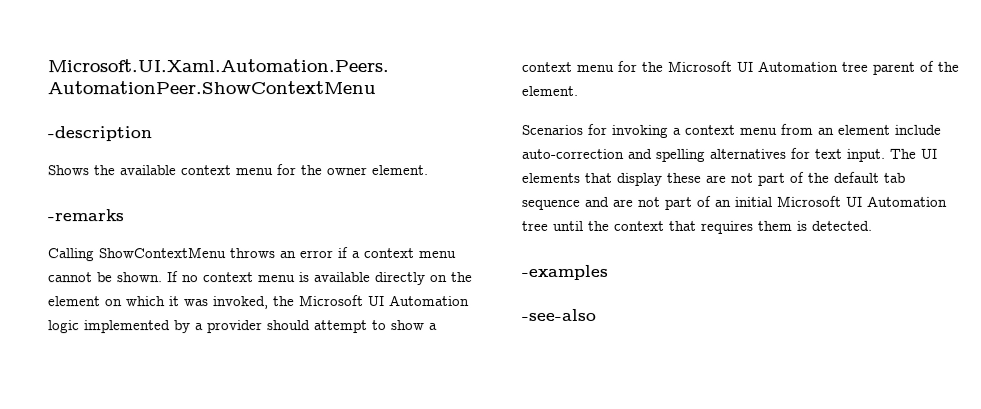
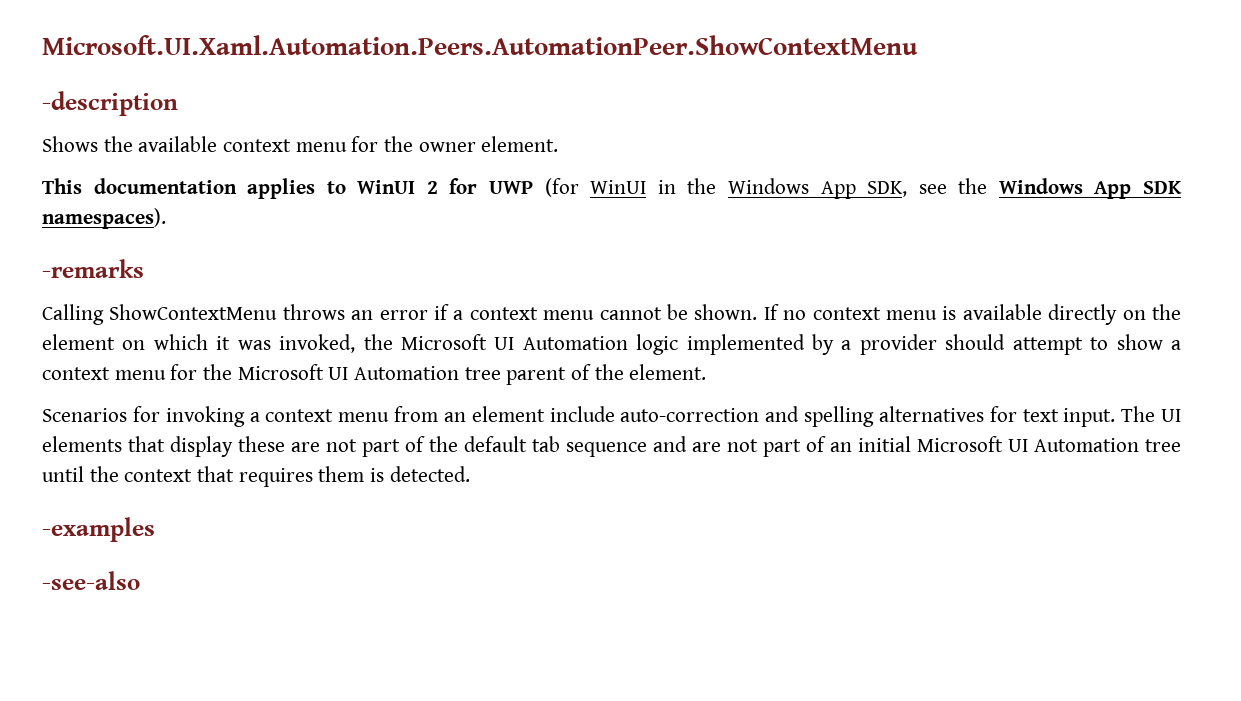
+ This documentation applies to WinUI 2 for UWP (for WinUI in the Windows App SDK, see the Windows App SDK namespaces).

